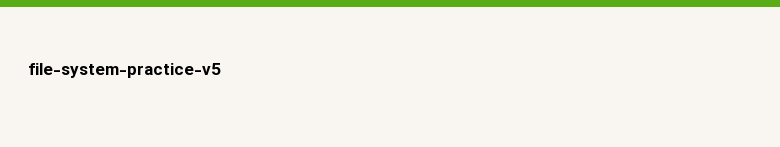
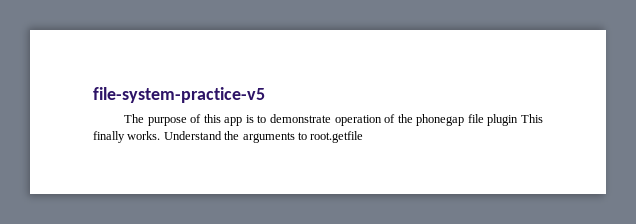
+ The purpose of this app is to demonstrate operation of the phonegap file plugin This finally works. Understand the arguments to root.getfile

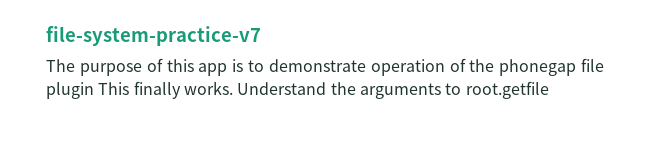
- file-system-practice-v5
+ file-system-practice-v7

